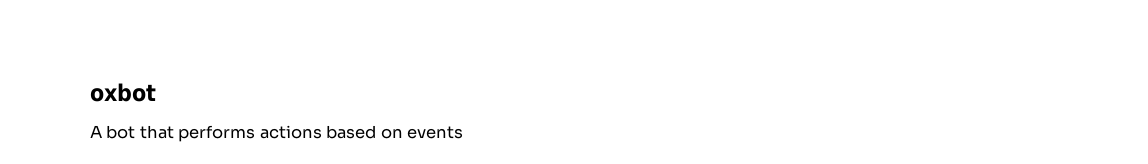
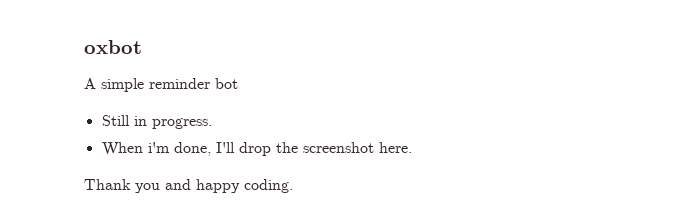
- A bot that performs actions based on events
+ A simple reminder bot
+ Still in progress.
+ When i'm done, I'll drop the screenshot here.
+ Thank you and happy coding.

